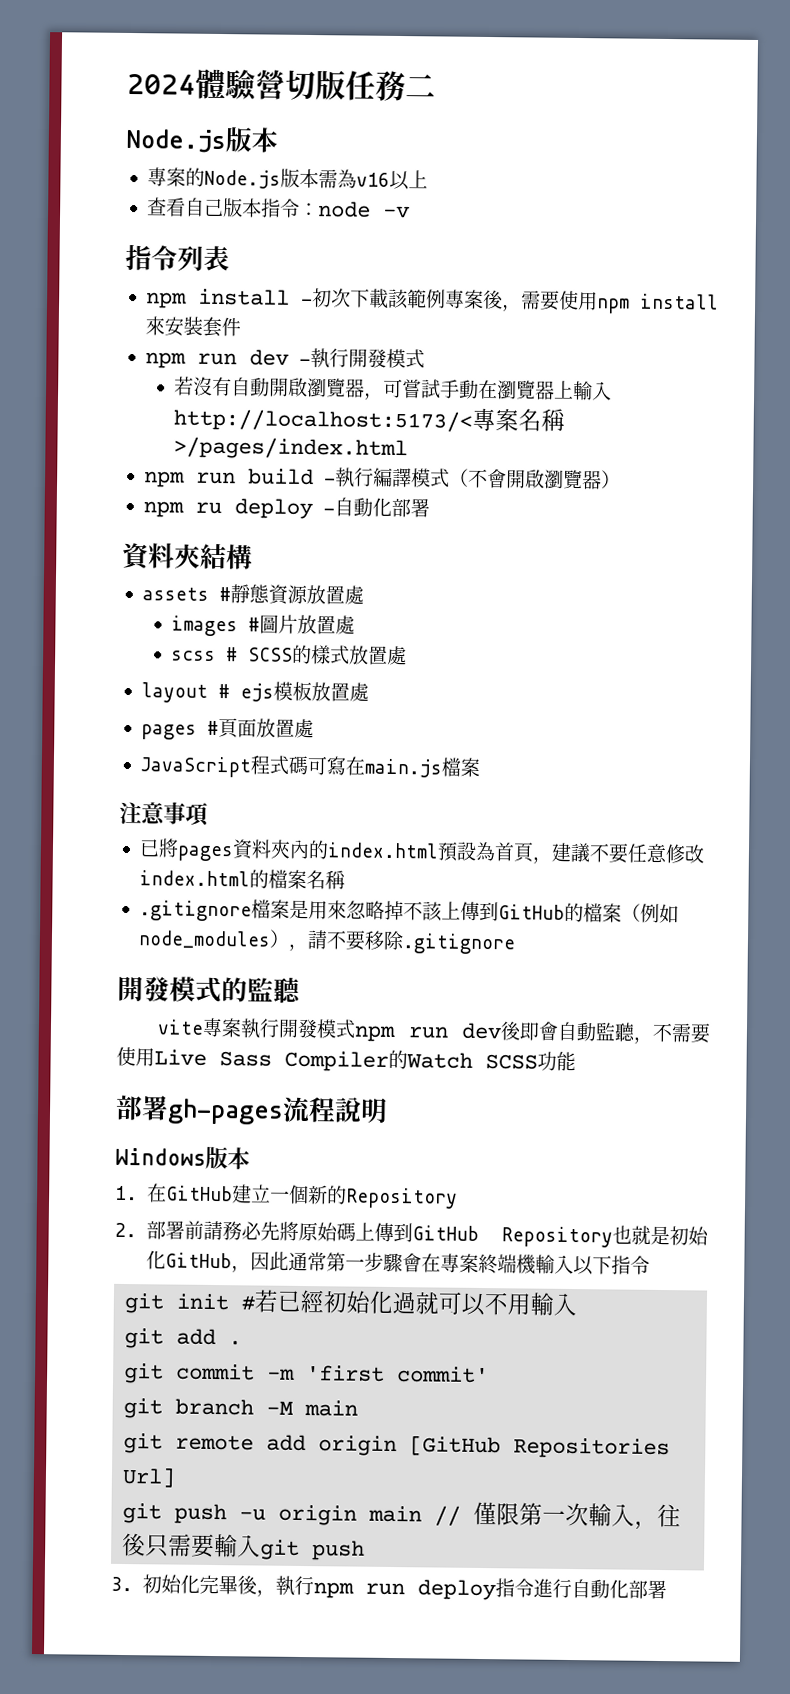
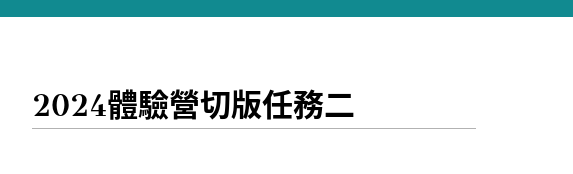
  2024體驗營切版任務二
- Node.js版本
- 專案的Node.js版本需為v16以上
- 查看自己版本指令：node -v
- 指令列表
- npm install -初次下載該範例專案後，需要使用npm install來安裝套件
- npm run dev -執行開發模式
- 若沒有自動開啟瀏覽器，可嘗試手動在瀏覽器上輸入http://localhost:5173/<專案名稱>/pages/index.html
- npm run build -執行編譯模式（不會開啟瀏覽器）
- npm ru deploy -自動化部署
- 資料夾結構
- assets #靜態資源放置處
- images #圖片放置處
- scss # SCSS的樣式放置處
- layout # ejs模板放置處
- pages #頁面放置處
- JavaScript程式碼可寫在main.js檔案
- 注意事項
- 已將pages資料夾內的index.html預設為首頁，建議不要任意修改index.html的檔案名稱
- .gitignore檔案是用來忽略掉不該上傳到GitHub的檔案（例如node_modules），請不要移除.gitignore
- 開發模式的監聽
- vite專案執行開發模式npm run dev後即會自動監聽，不需要使用Live Sass Compiler的Watch SCSS功能
- 部署gh-pages流程說明
- Windows版本
- 1.在GitHub建立一個新的Repository
- 2.部署前請務必先將原始碼上傳到GitHub Repository也就是初始化GitHub，因此通常第一步驟會在專案終端機輸入以下指令
- git init #若已經初始化過就可以不用輸入
- git add .
- git commit -m 'first commit'
- git branch -M main
- git remote add origin [GitHub Repositories Url]
- git push -u origin main // 僅限第一次輸入，往後只需要輸入git push
- 3.初始化完畢後，執行npm run deploy指令進行自動化部署

